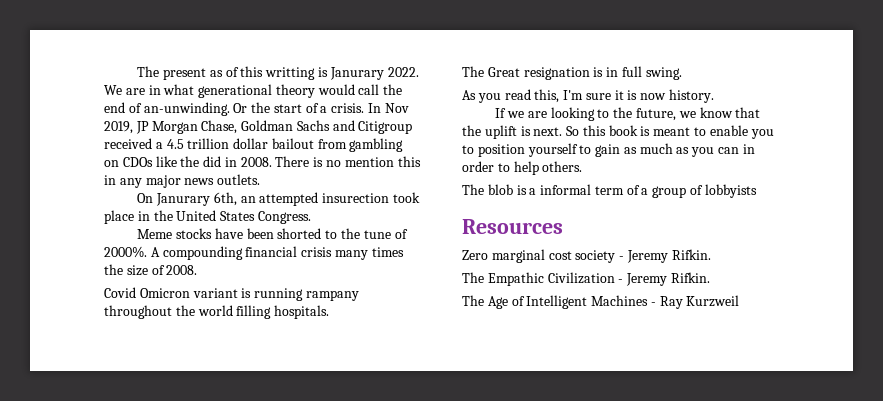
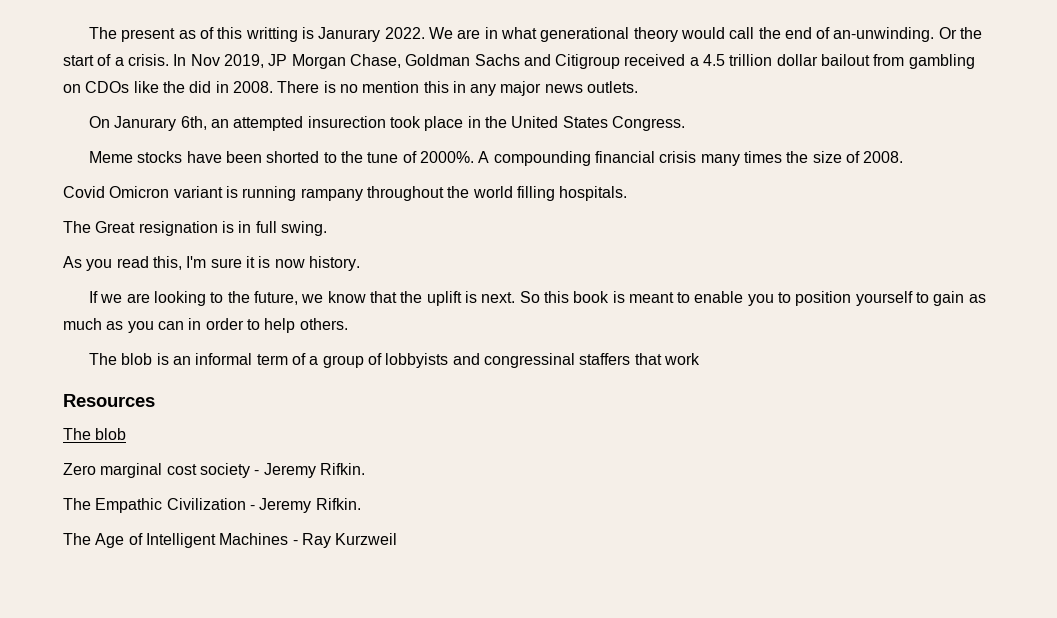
- The blob is a informal term of a group of lobbyists
+ The blob is an informal term of a group of lobbyists and congressinal staffers that work
  Resources
+ The blob

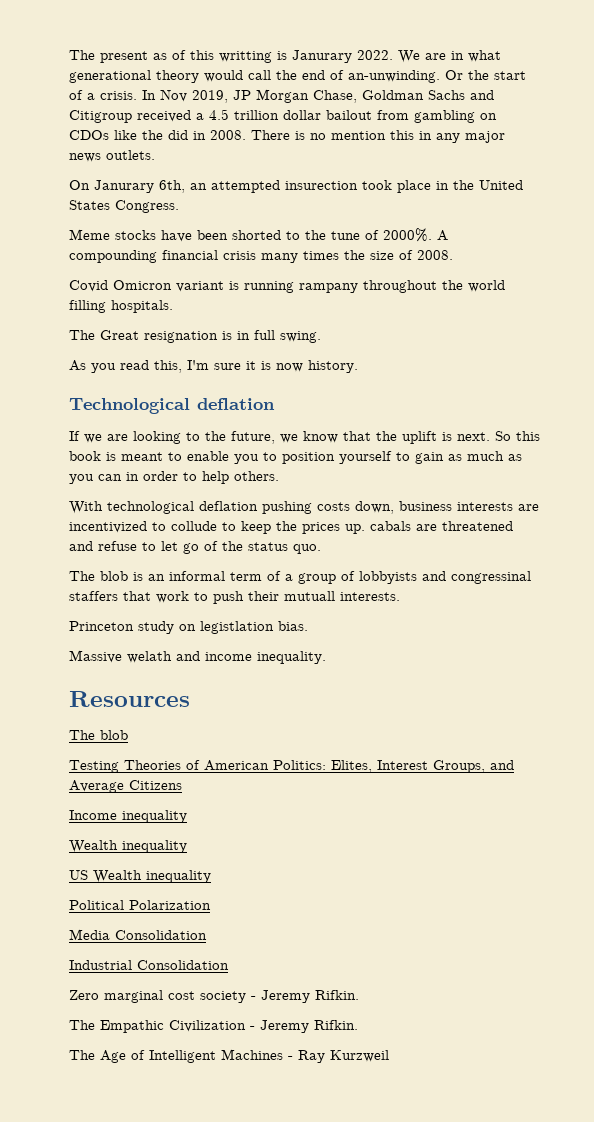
+ Technological deflation
+ With technological deflation pushing costs down, business interests are incentivized to collude to keep the prices up. cabals are threatened and refuse to let go of the status quo.
- The blob is an informal term of a group of lobbyists and congressinal staffers that work
+ The blob is an informal term of a group of lobbyists and congressinal staffers that work to push their mutuall interests.
+ Princeton study on legistlation bias.
+ Massive welath and income inequality.
  Resources
  The blob
+ Testing Theories of American Politics: Elites, Interest Groups, and Average Citizens
+ Income inequality
+ Wealth inequality
+ US Wealth inequality
+ Political Polarization
+ Media Consolidation
+ Industrial Consolidation

